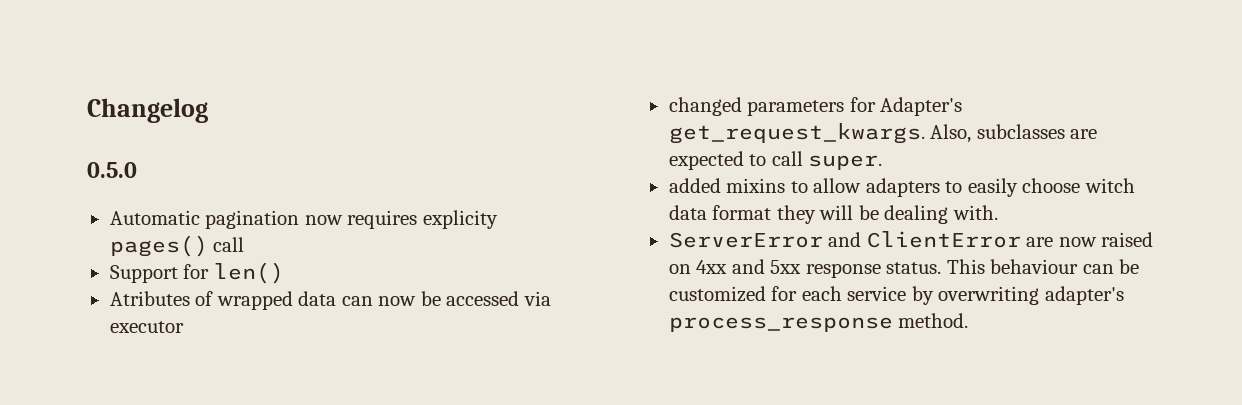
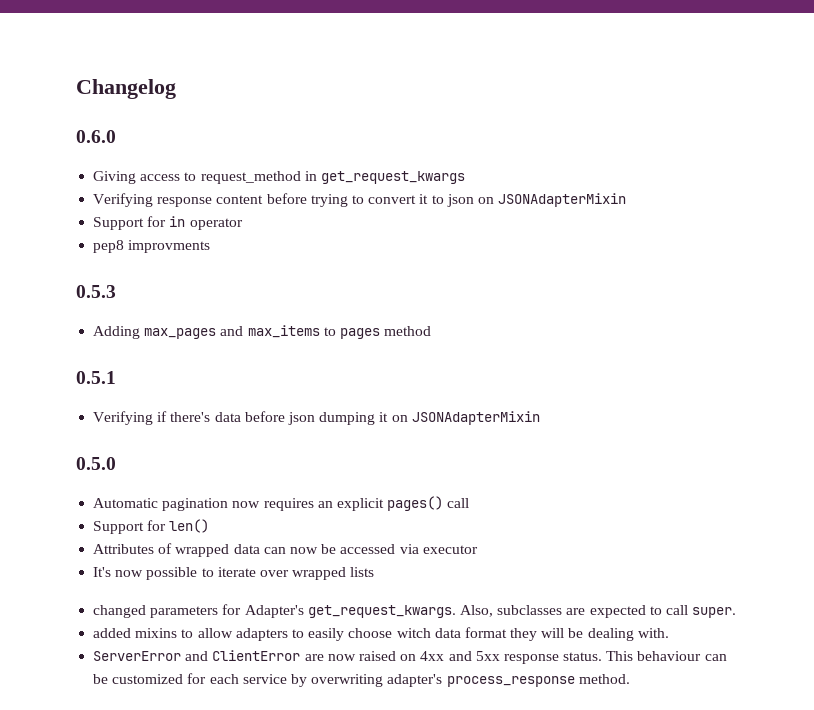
+ 0.6.0
+ Giving access to request_method in get_request_kwargs
+ Verifying response content before trying to convert it to json on JSONAdapterMixin
+ Support for in operator
+ pep8 improvments
+ 0.5.3
+ Adding max_pages and max_items to pages method
+ 0.5.1
+ Verifying if there's data before json dumping it on JSONAdapterMixin
- Automatic pagination now requires explicity pages() call
+ Automatic pagination now requires an explicit pages() call
- Atributes of wrapped data can now be accessed via executor
+ Attributes of wrapped data can now be accessed via executor
+ It's now possible to iterate over wrapped lists

